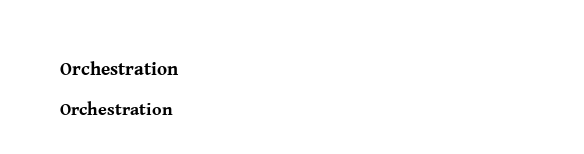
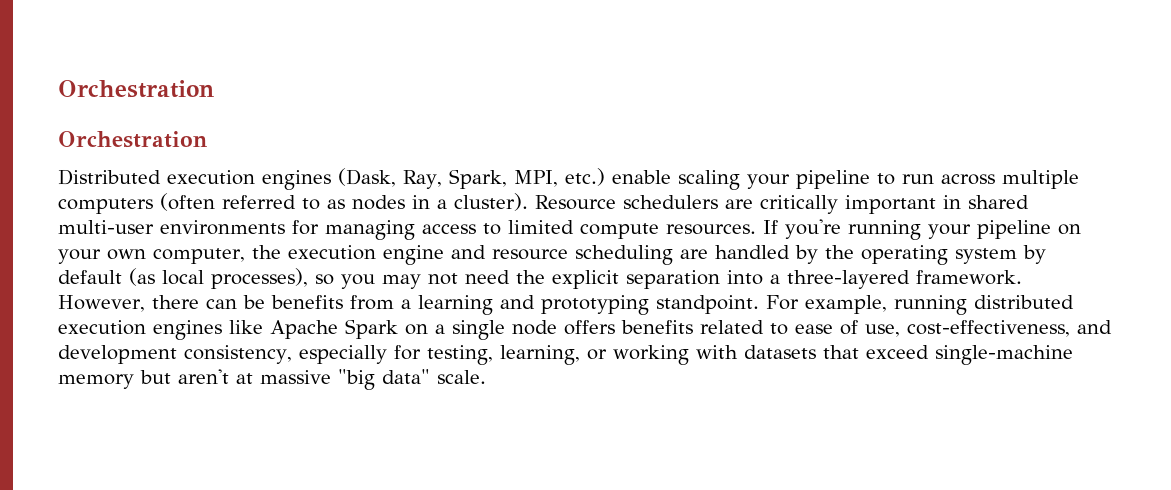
+ Distributed execution engines (Dask, Ray, Spark, MPI, etc.) enable scaling your pipeline to run across multiple computers (often referred to as nodes in a cluster). Resource schedulers are critically important in shared multi-user environments for managing access to limited compute resources. If you're running your pipeline on your own computer, the execution engine and resource scheduling are handled by the operating system by default (as local processes), so you may not need the explicit separation into a three-layered framework. However, there can be benefits from a learning and prototyping standpoint. For example, running distributed execution engines like Apache Spark on a single node offers benefits related to ease of use, cost-effectiveness, and development consistency, especially for testing, learning, or working with datasets that exceed single-machine memory but aren't at massive "big data" scale.

